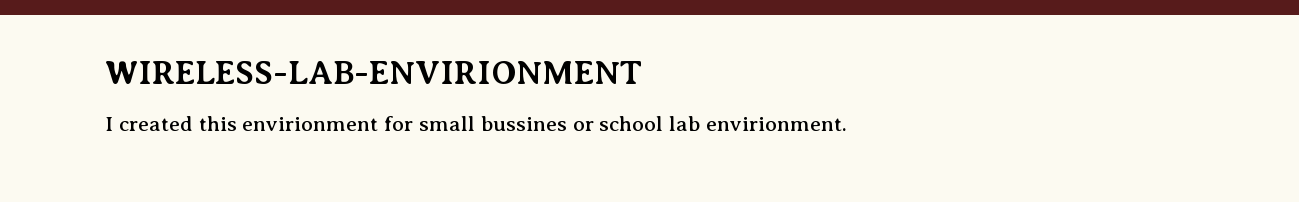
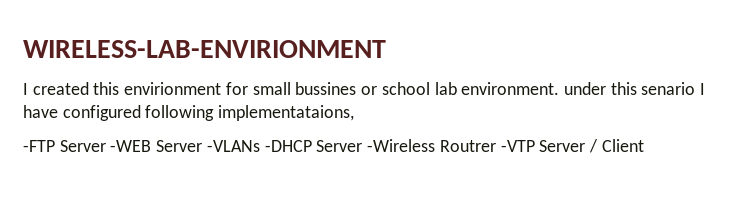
- I created this envirionment for small bussines or school lab envirionment.
+ I created this envirionment for small bussines or school lab environment. under this senario I have configured following implementataions,
+ -FTP Server -WEB Server -VLANs -DHCP Server -Wireless Routrer -VTP Server / Client

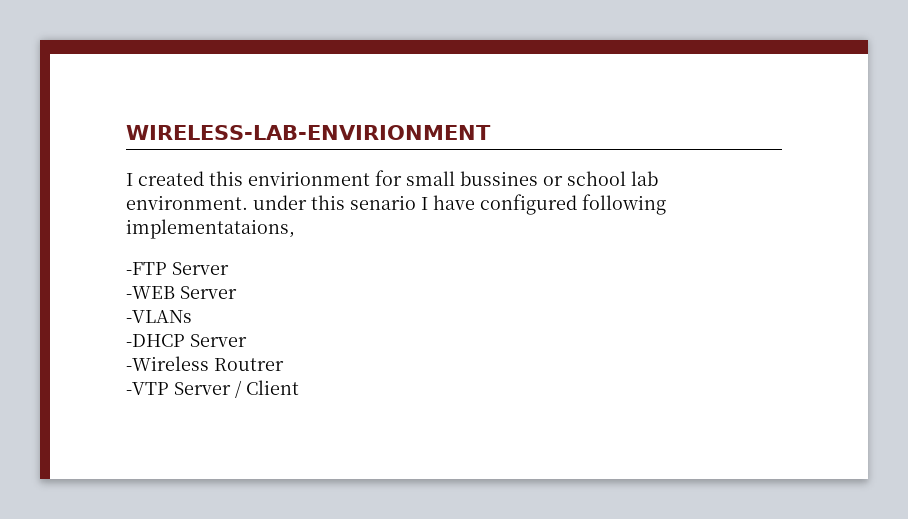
- -FTP Server -WEB Server -VLANs -DHCP Server -Wireless Routrer -VTP Server / Client
+ -FTP Server
+ -WEB Server
+ -VLANs
+ -DHCP Server
+ -Wireless Routrer
+ -VTP Server / Client

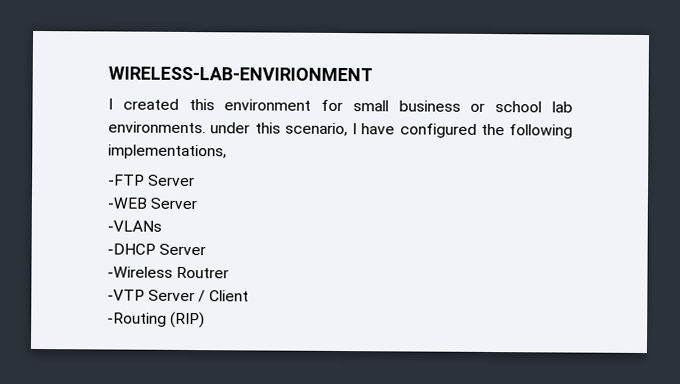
- I created this envirionment for small bussines or school lab environment. under this senario I have configured following implementataions,
+ I created this environment for small business or school lab environments. under this scenario, I have configured the following implementations,
+ -Routing (RIP)

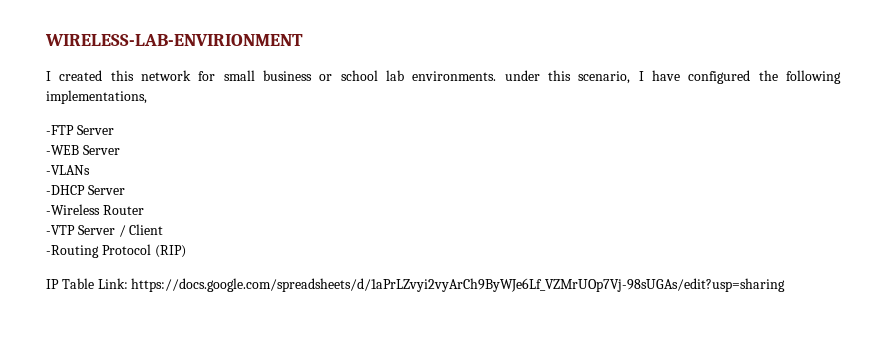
- I created this environment for small business or school lab environments. under this scenario, I have configured the following implementations,
+ I created this network for small business or school lab environments. under this scenario, I have configured the following implementations,
- -Wireless Routrer
+ -Wireless Router
- -Routing (RIP)
+ -Routing Protocol (RIP)
+ IP Table Link: https://docs.google.com/spreadsheets/d/1aPrLZvyi2vyArCh9ByWJe6Lf_VZMrUOp7Vj-98sUGAs/edit?usp=sharing

